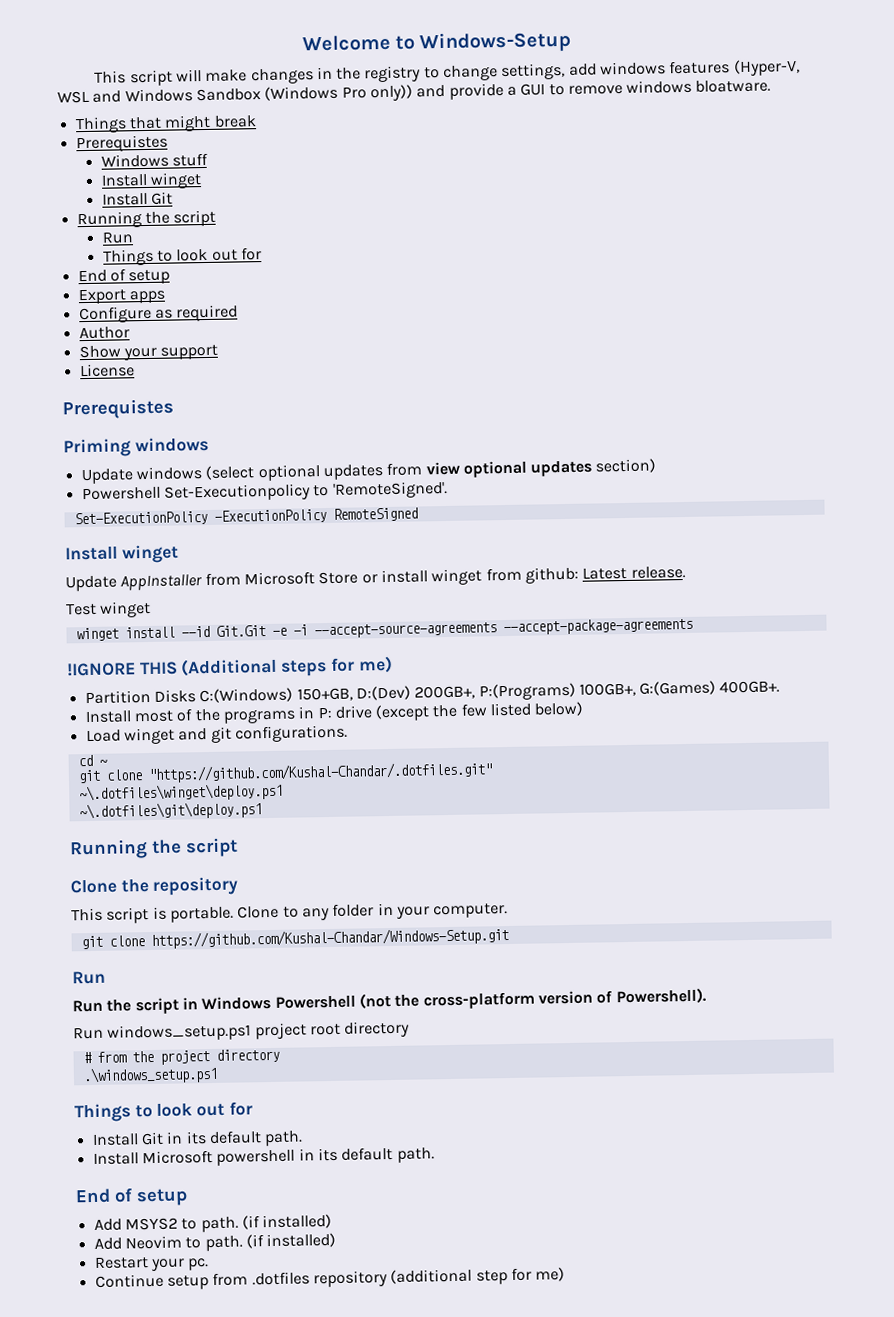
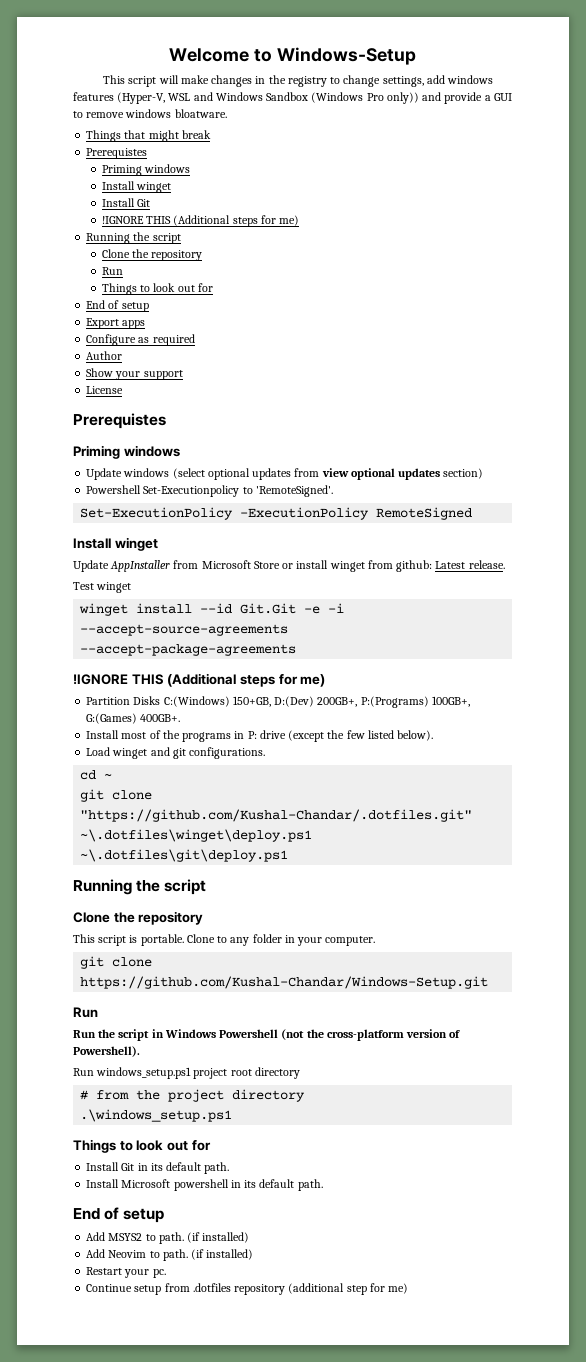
  Things that might break
  Prerequistes
- Windows stuff
+ Priming windows
  Install winget
  Install Git
+ !IGNORE THIS (Additional steps for me)
  Running the script
+ Clone the repository
- Install most of the programs in P: drive (except the few listed below)
+ Install most of the programs in P: drive (except the few listed below).

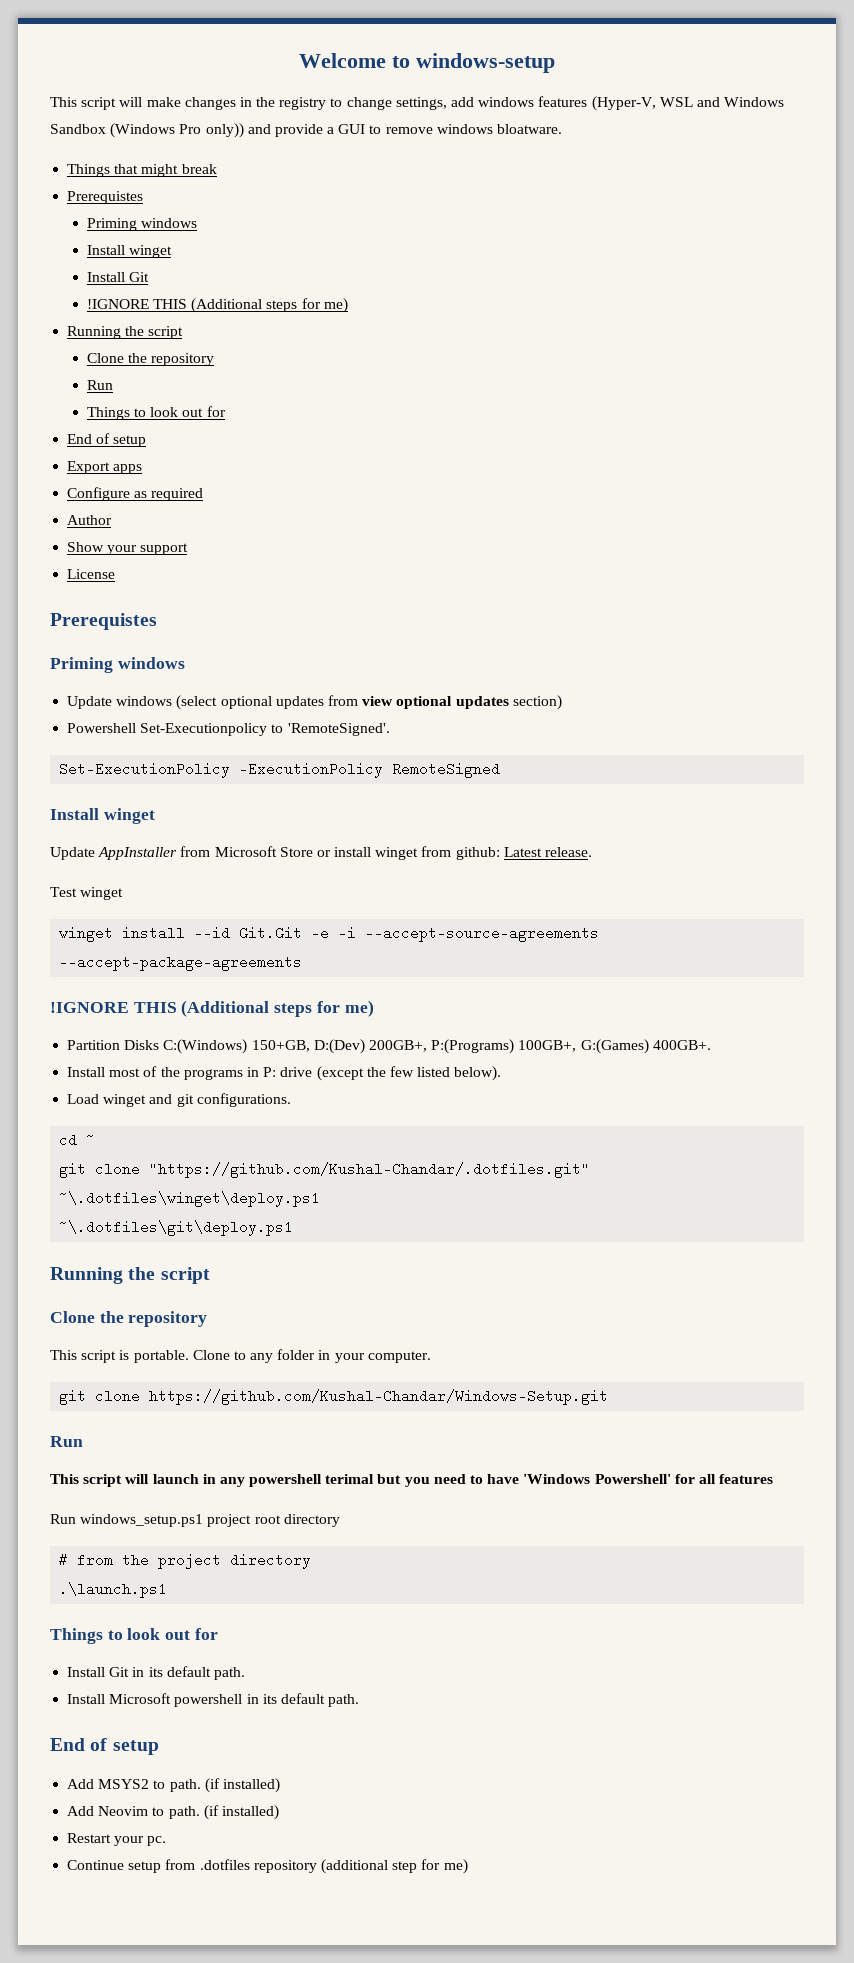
- Welcome to Windows-Setup
+ Welcome to windows-setup
- Run the script in Windows Powershell (not the cross-platform version of Powershell).
+ This script will launch in any powershell terimal but you need to have 'Windows Powershell' for all features
- .\windows_setup.ps1
+ .\launch.ps1

